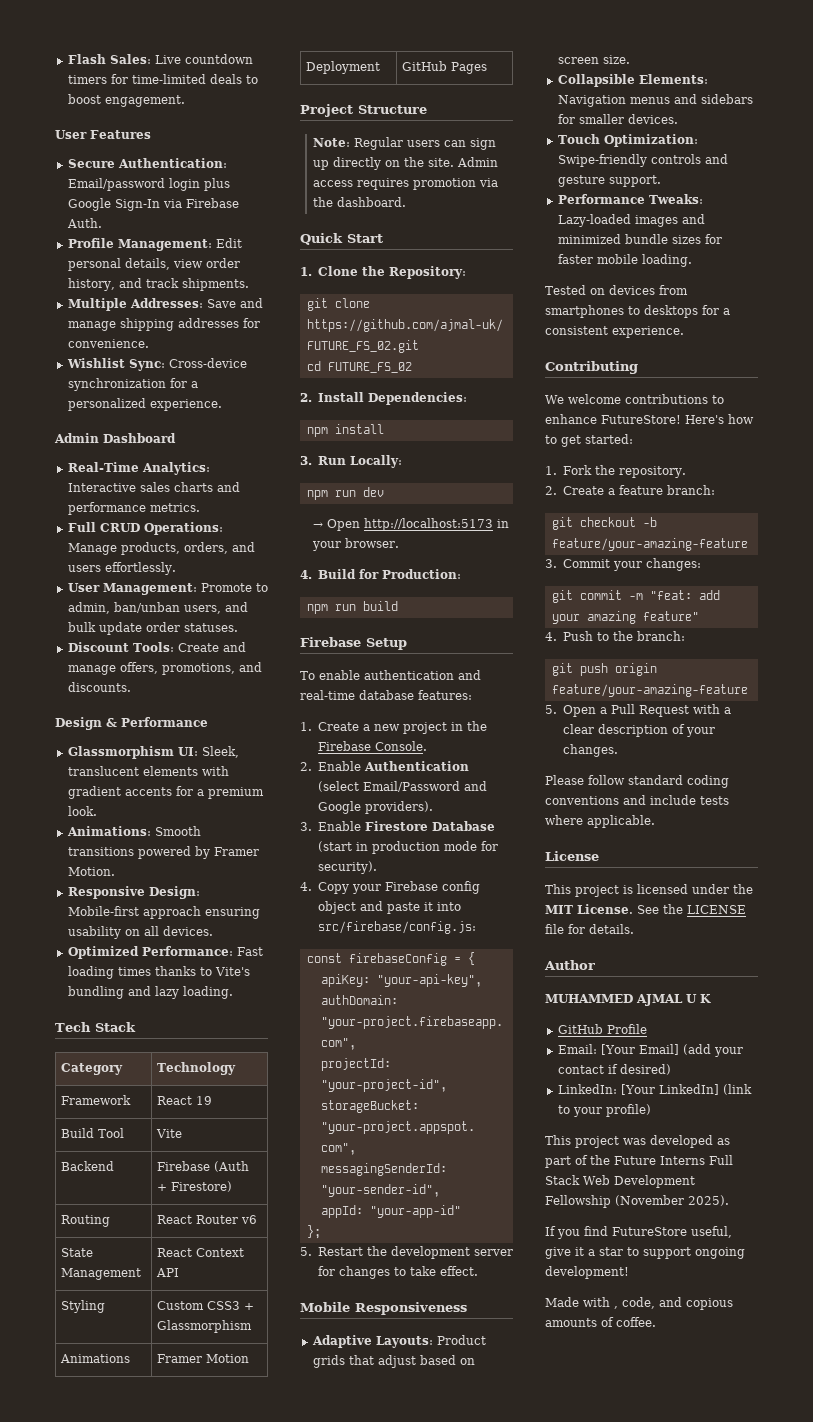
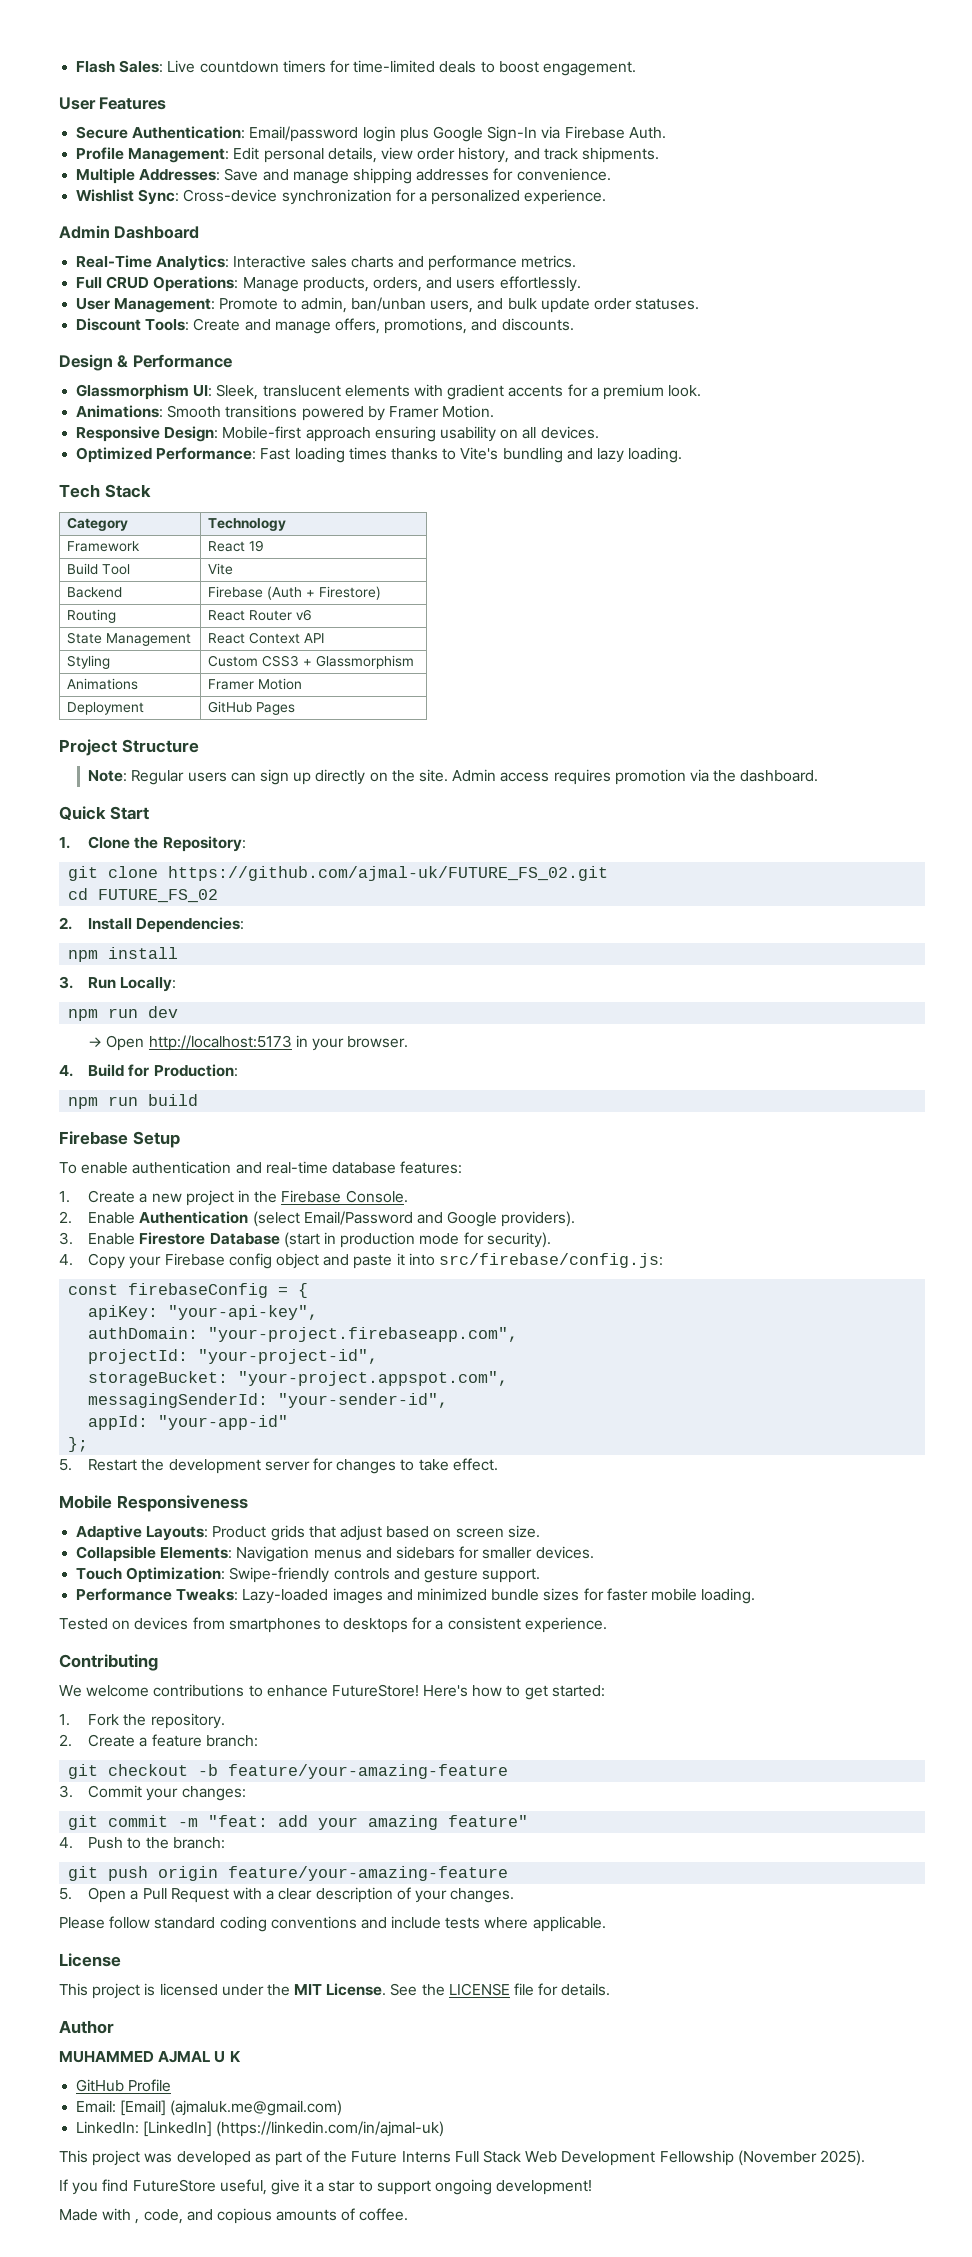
- Email: [Your Email] (add your contact if desired)
- LinkedIn: [Your LinkedIn] (link to your profile)
+ Email: [Email] (ajmaluk.me@gmail.com)
+ LinkedIn: [LinkedIn] (https://linkedin.com/in/ajmal-uk)

